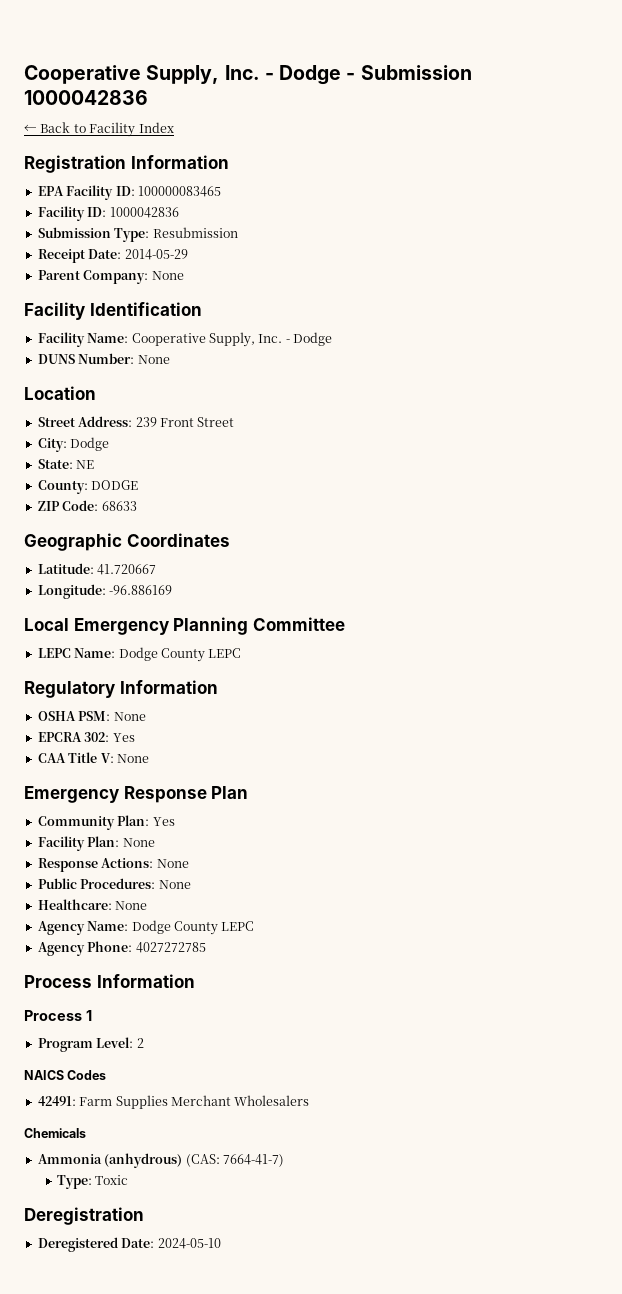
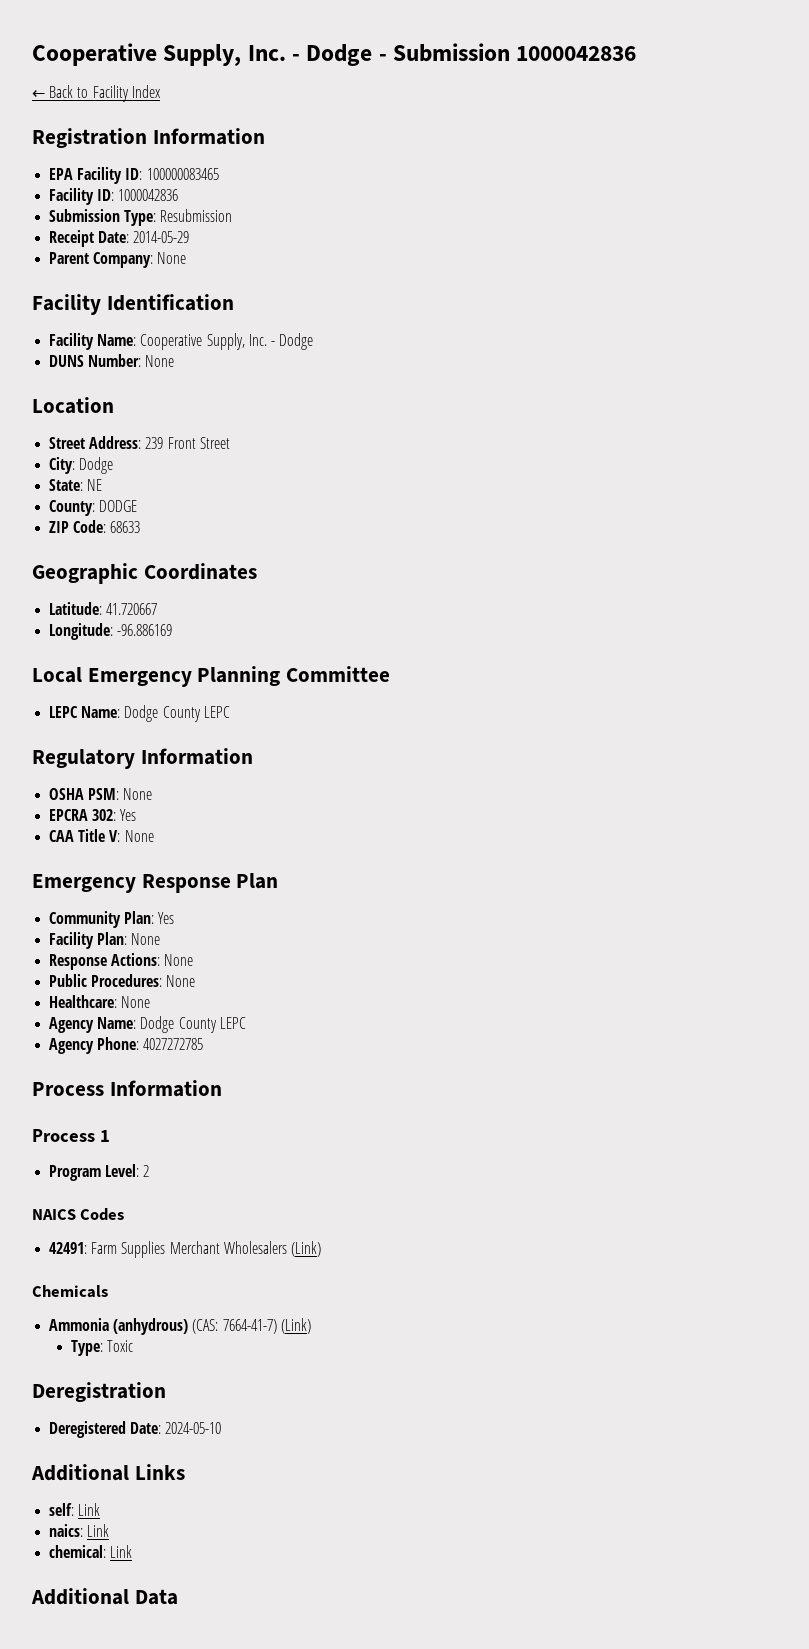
- 42491: Farm Supplies Merchant Wholesalers
+ 42491: Farm Supplies Merchant Wholesalers (Link)
- Ammonia (anhydrous) (CAS: 7664-41-7)
+ Ammonia (anhydrous) (CAS: 7664-41-7) (Link)
+ Additional Links
+ self: Link
+ naics: Link
+ chemical: Link
+ Additional Data

